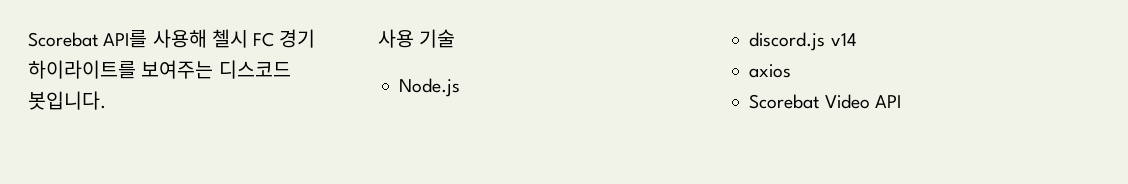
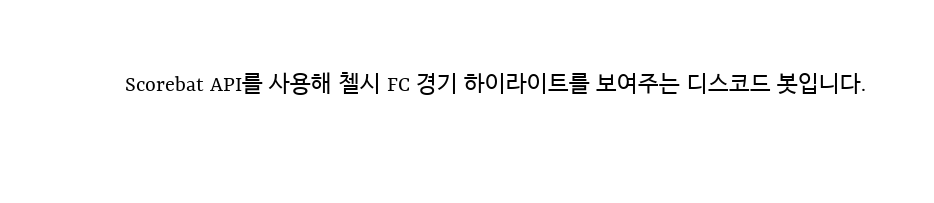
- 사용 기술
- Node.js
- discord.js v14
- axios
- Scorebat Video API

